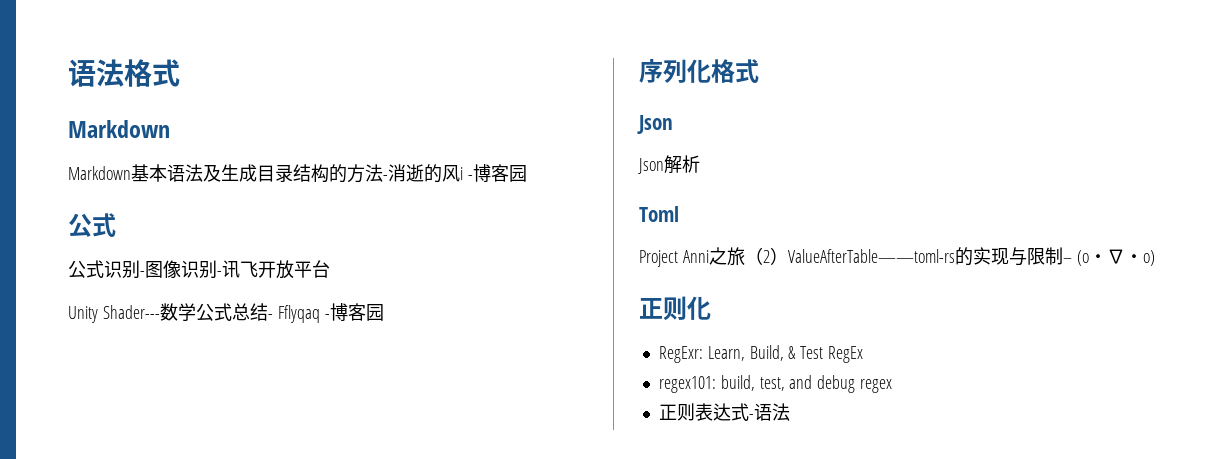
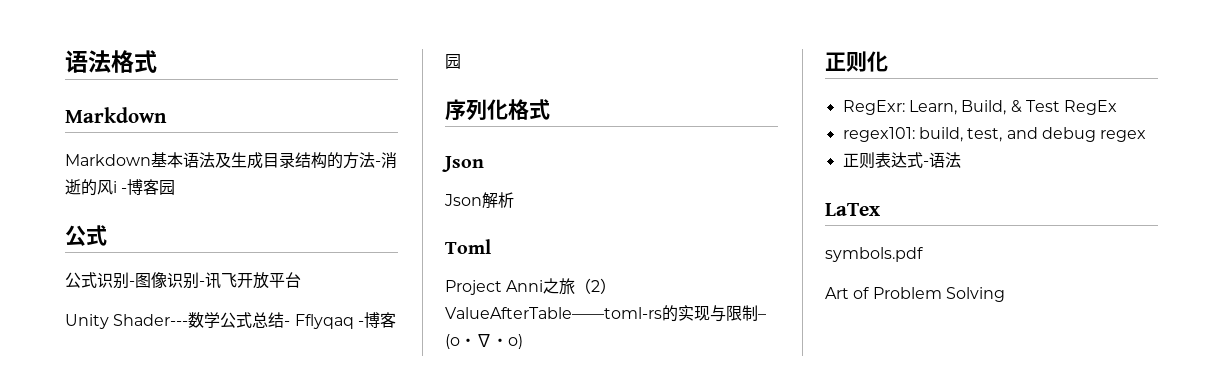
+ LaTex
+ symbols.pdf
+ Art of Problem Solving

